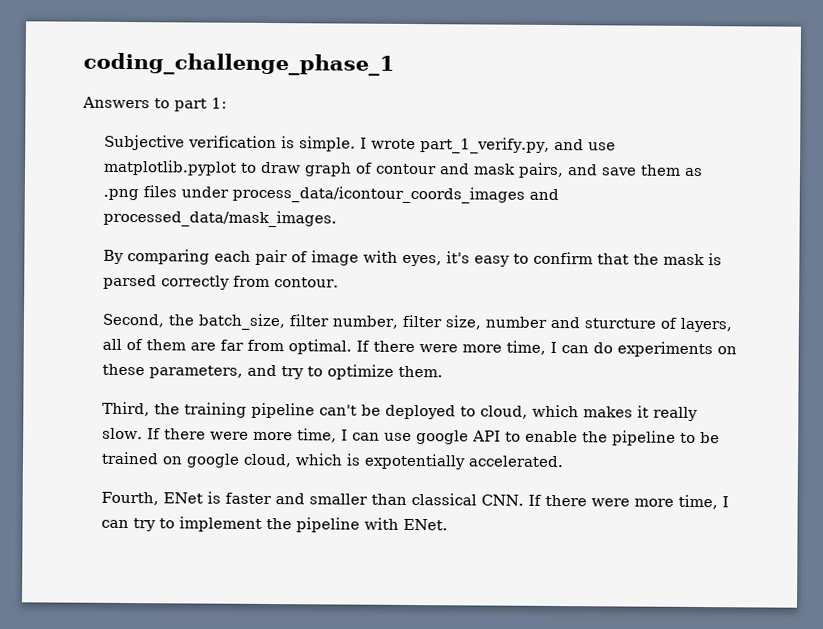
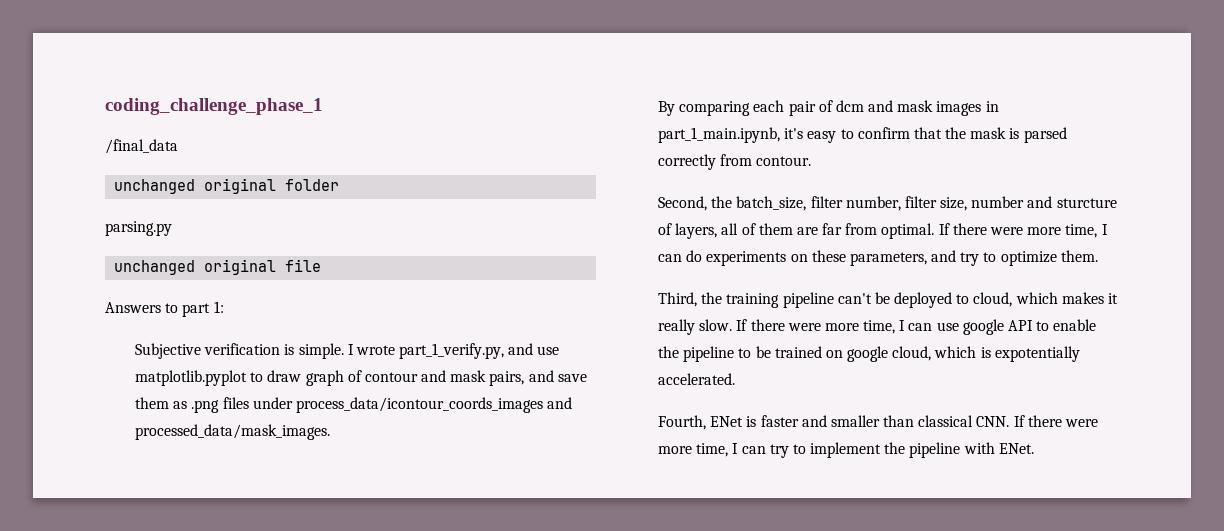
+ /final_data
+ unchanged original folder
+ parsing.py
+ unchanged original file
- By comparing each pair of image with eyes, it's easy to confirm that the mask is parsed correctly from contour.
+ By comparing each pair of dcm and mask images in part_1_main.ipynb, it's easy to confirm that the mask is parsed correctly from contour.

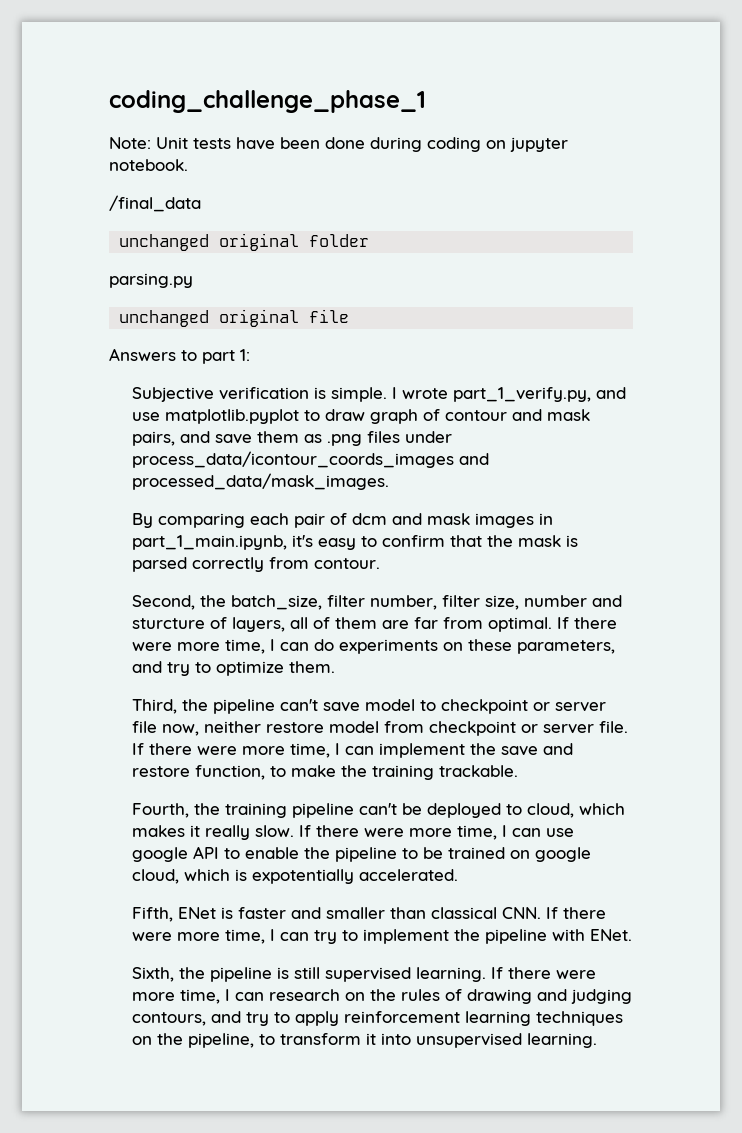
+ Note: Unit tests have been done during coding on jupyter notebook.
- Third, the training pipeline can't be deployed to cloud, which makes it really slow.
+ Third, the pipeline can't save model to checkpoint or server file now, neither restore model from checkpoint or server file. If there were more time, I can implement the save and restore function, to make the training trackable.
+ Fourth, the training pipeline can't be deployed to cloud, which makes it really slow.
- Fourth, ENet is faster and smaller than classical CNN. If there were more time, I can try to implement the pipeline with ENet.
+ Fifth, ENet is faster and smaller than classical CNN. If there were more time, I can try to implement the pipeline with ENet.
+ Sixth, the pipeline is still supervised learning. If there were more time, I can research on the rules of drawing and judging contours, and try to apply reinforcement learning techniques on the pipeline, to transform it into unsupervised learning.

